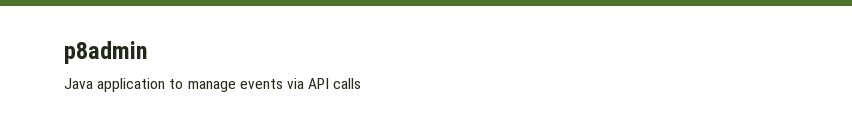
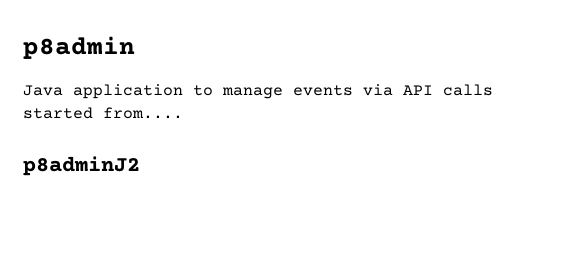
- Java application to manage events via API calls
+ Java application to manage events via API calls started from....
+ p8adminJ2

